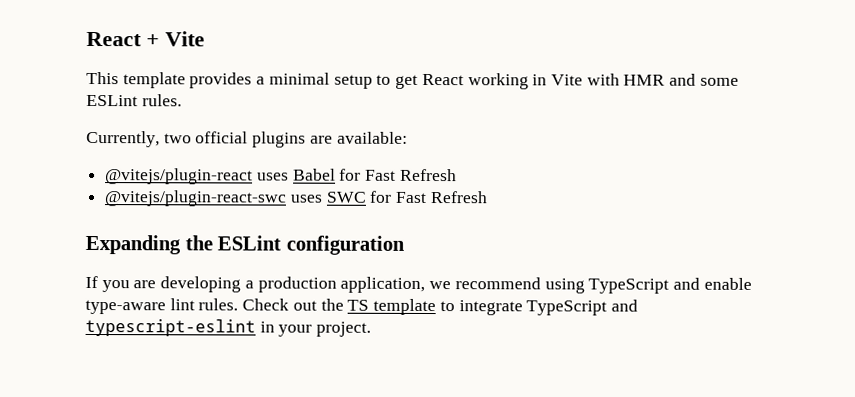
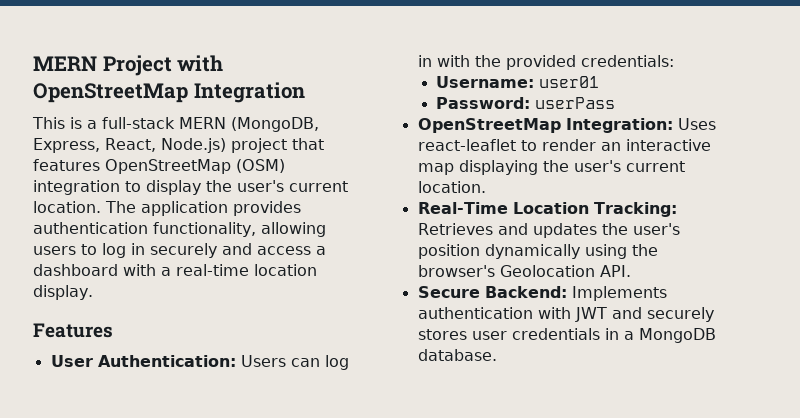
- React + Vite
- This template provides a minimal setup to get React working in Vite with HMR and some ESLint rules.
- Currently, two official plugins are available:
- @vitejs/plugin-react uses Babel for Fast Refresh
- @vitejs/plugin-react-swc uses SWC for Fast Refresh
- Expanding the ESLint configuration
- If you are developing a production application, we recommend using TypeScript and enable type-aware lint rules. Check out the TS template to integrate TypeScript and typescript-eslint in your project.
+ MERN Project with OpenStreetMap Integration
+ This is a full-stack MERN (MongoDB, Express, React, Node.js) project that features OpenStreetMap (OSM) integration to display the user's current location. The application provides authentication functionality, allowing users to log in securely and access a dashboard with a real-time location display.
+ Features
+ User Authentication: Users can log in with the provided credentials:
+ Username: user01
+ Password: userPass
+ OpenStreetMap Integration: Uses react-leaflet to render an interactive map displaying the user's current location.
+ Real-Time Location Tracking: Retrieves and updates the user's position dynamically using the browser's Geolocation API.
+ Secure Backend: Implements authentication with JWT and securely stores user credentials in a MongoDB database.

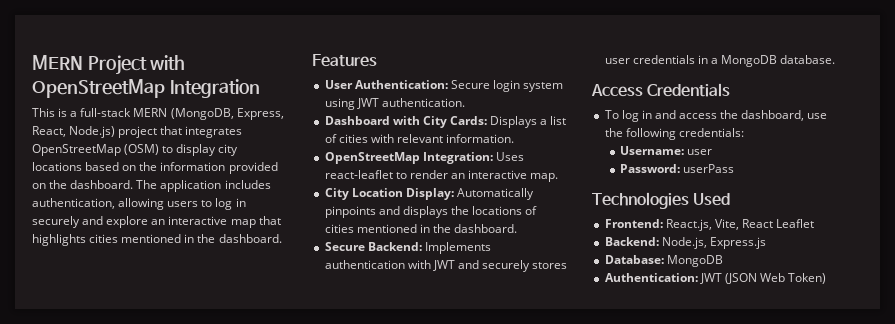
- This is a full-stack MERN (MongoDB, Express, React, Node.js) project that features OpenStreetMap (OSM) integration to display the user's current location. The application provides authentication functionality, allowing users to log in securely and access a dashboard with a real-time location display.
+ This is a full-stack MERN (MongoDB, Express, React, Node.js) project that integrates OpenStreetMap (OSM) to display city locations based on the information provided on the dashboard. The application includes authentication, allowing users to log in securely and explore an interactive map that highlights cities mentioned in the dashboard.
  Features
- User Authentication: Users can log in with the provided credentials:
- Username: user01
- Password: userPass
+ User Authentication: Secure login system using JWT authentication.
+ Dashboard with City Cards: Displays a list of cities with relevant information.
- OpenStreetMap Integration: Uses react-leaflet to render an interactive map displaying the user's current location.
- Real-Time Location Tracking: Retrieves and updates the user's position dynamically using the browser's Geolocation API.
+ OpenStreetMap Integration: Uses react-leaflet to render an interactive map.
+ City Location Display: Automatically pinpoints and displays the locations of cities mentioned in the dashboard.
+ Access Credentials
+ To log in and access the dashboard, use the following credentials:
+ Username: user
+ Password: userPass
+ Technologies Used
+ Frontend: React.js, Vite, React Leaflet
+ Backend: Node.js, Express.js
+ Database: MongoDB
+ Authentication: JWT (JSON Web Token)

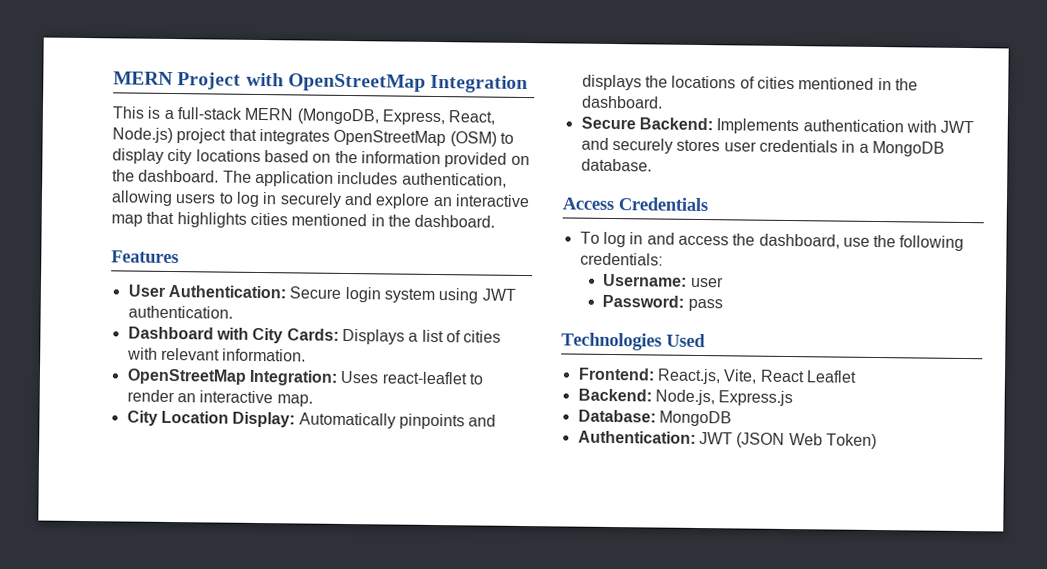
- Password: userPass
+ Password: pass

